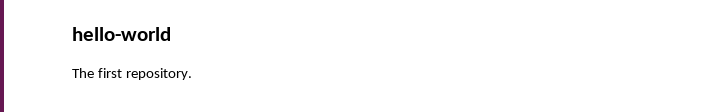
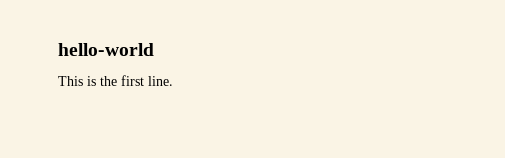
- The first repository.
+ This is the first line.

